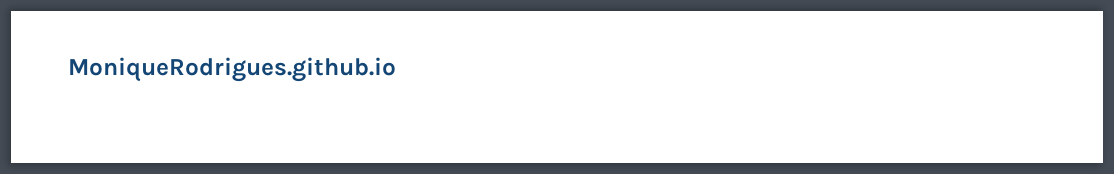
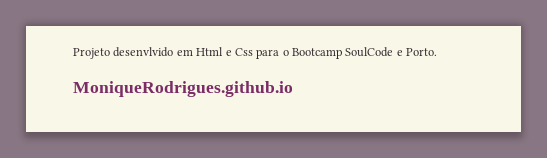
+ Projeto desenvlvido em Html e Css para o Bootcamp SoulCode e Porto.

